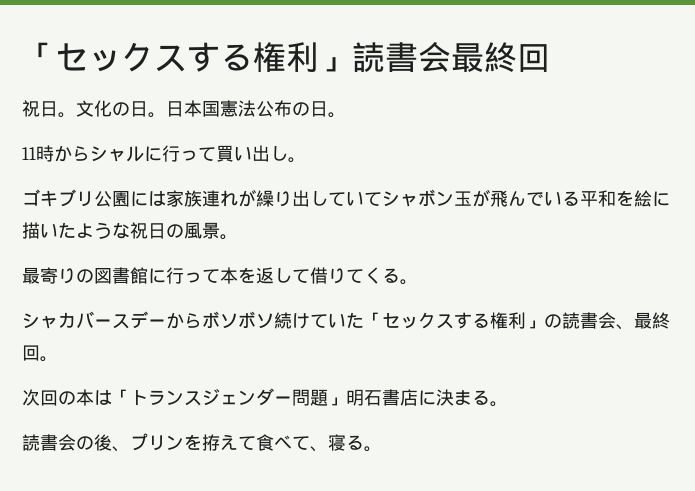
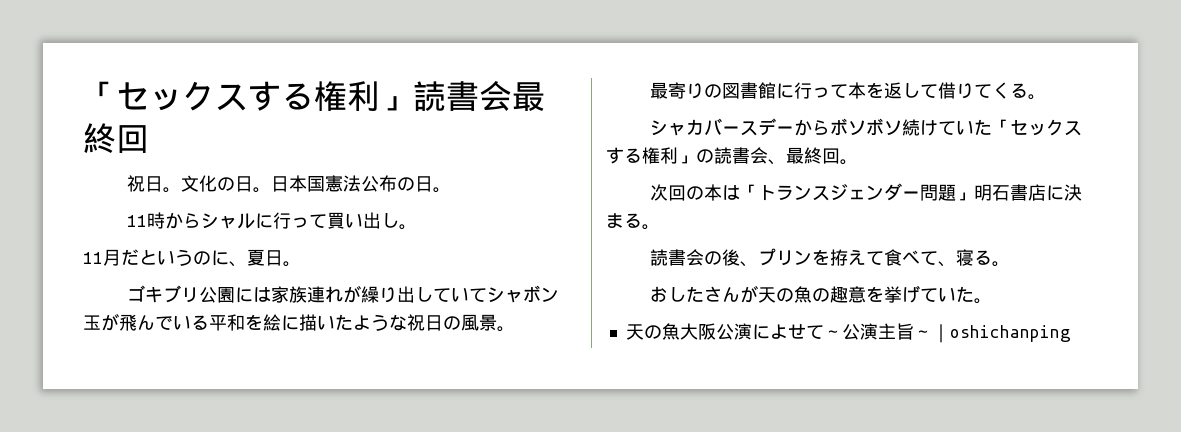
+ 11月だというのに、夏日。
+ おしたさんが天の魚の趣意を挙げていた。
+ 天の魚大阪公演によせて～公演主旨～｜oshichanping

